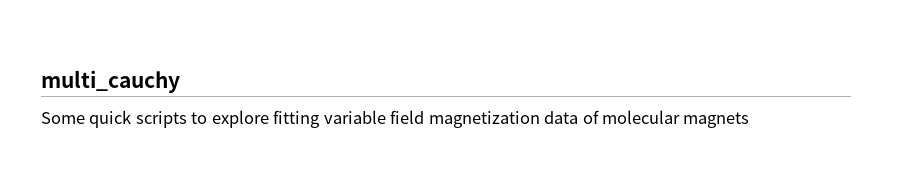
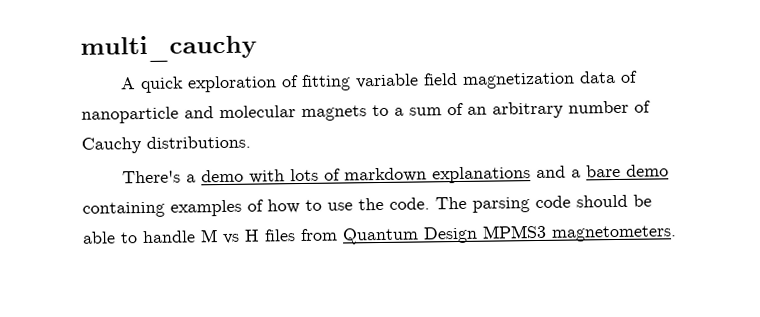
- Some quick scripts to explore fitting variable field magnetization data of molecular magnets
+ A quick exploration of fitting variable field magnetization data of nanoparticle and molecular magnets to a sum of an arbitrary number of Cauchy distributions.
+ There's a demo with lots of markdown explanations and a bare demo containing examples of how to use the code. The parsing code should be able to handle M vs H files from Quantum Design MPMS3 magnetometers.

